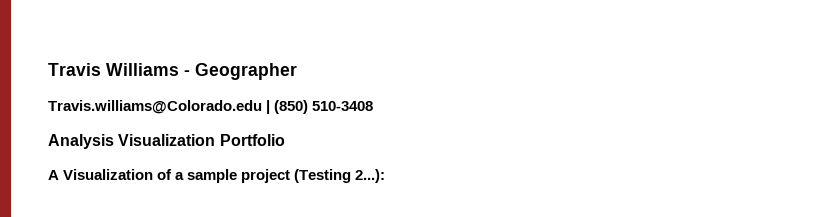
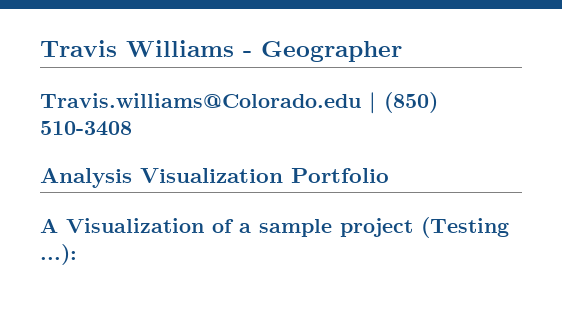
- A Visualization of a sample project (Testing 2...):
+ A Visualization of a sample project (Testing ...):

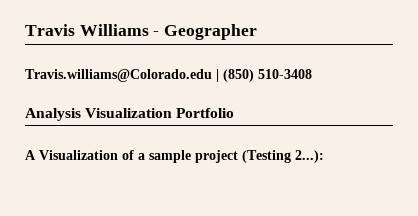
- A Visualization of a sample project (Testing ...):
+ A Visualization of a sample project (Testing 2...):

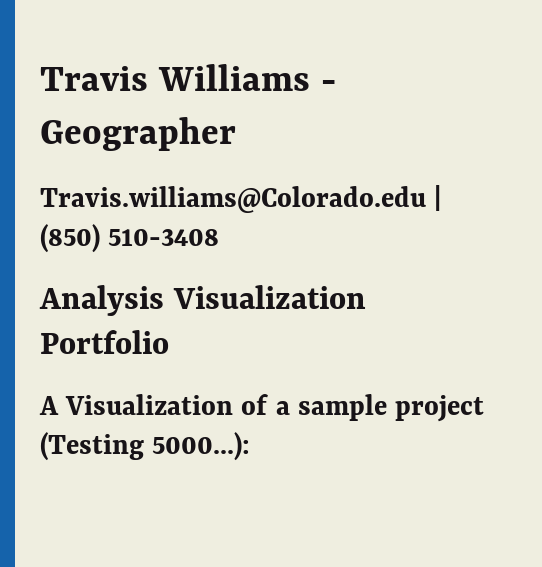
- A Visualization of a sample project (Testing 2...):
+ A Visualization of a sample project (Testing 5000...):

